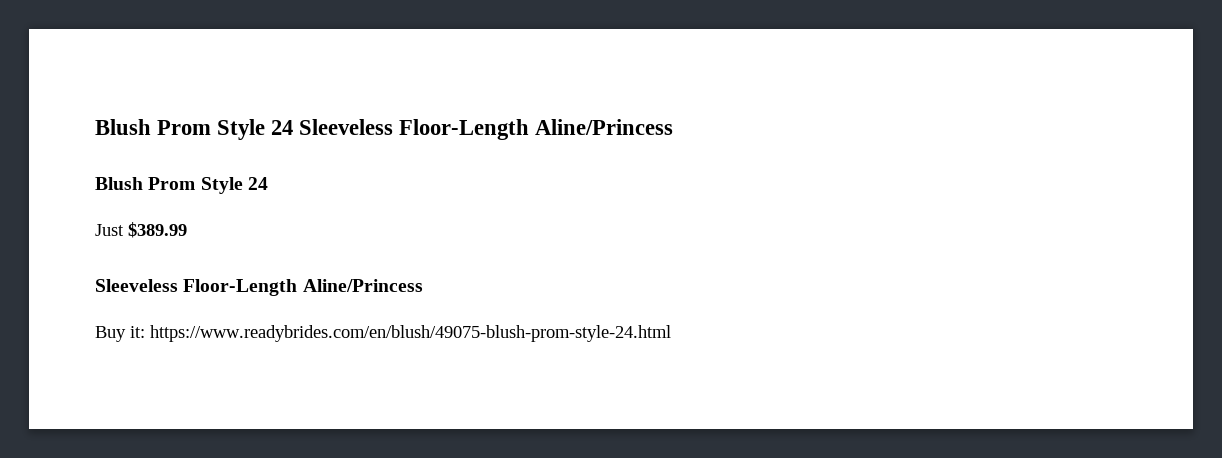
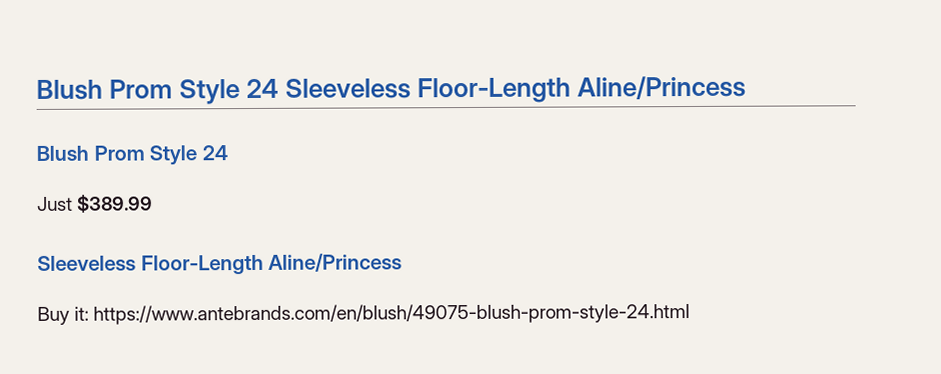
- Buy it: https://www.readybrides.com/en/blush/49075-blush-prom-style-24.html
+ Buy it: https://www.antebrands.com/en/blush/49075-blush-prom-style-24.html

